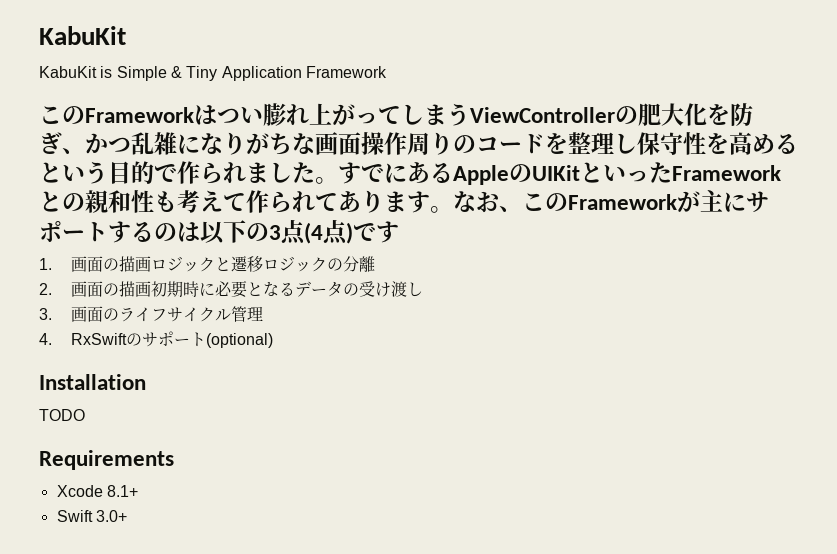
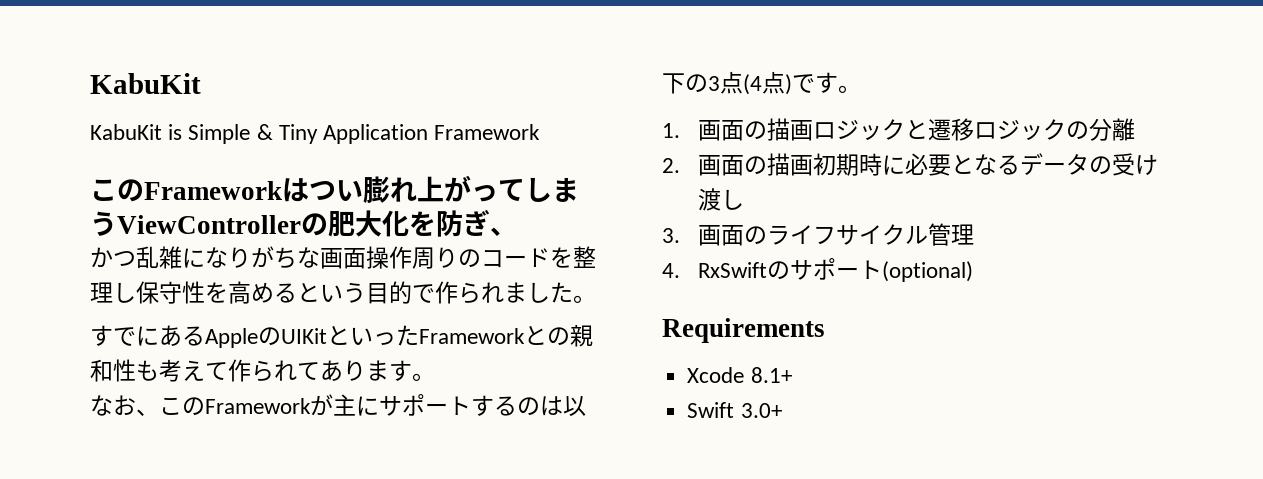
- このFrameworkはつい膨れ上がってしまうViewControllerの肥大化を防ぎ、かつ乱雑になりがちな画面操作周りのコードを整理し保守性を高めるという目的で作られました。すでにあるAppleのUIKitといったFrameworkとの親和性も考えて作られてあります。なお、このFrameworkが主にサポートするのは以下の3点(4点)です
+ このFrameworkはつい膨れ上がってしまうViewControllerの肥大化を防ぎ、
+ かつ乱雑になりがちな画面操作周りのコードを整理し保守性を高めるという目的で作られました。
+ すでにあるAppleのUIKitといったFrameworkとの親和性も考えて作られてあります。
+ なお、このFrameworkが主にサポートするのは以下の3点(4点)です。
- Installation
- TODO

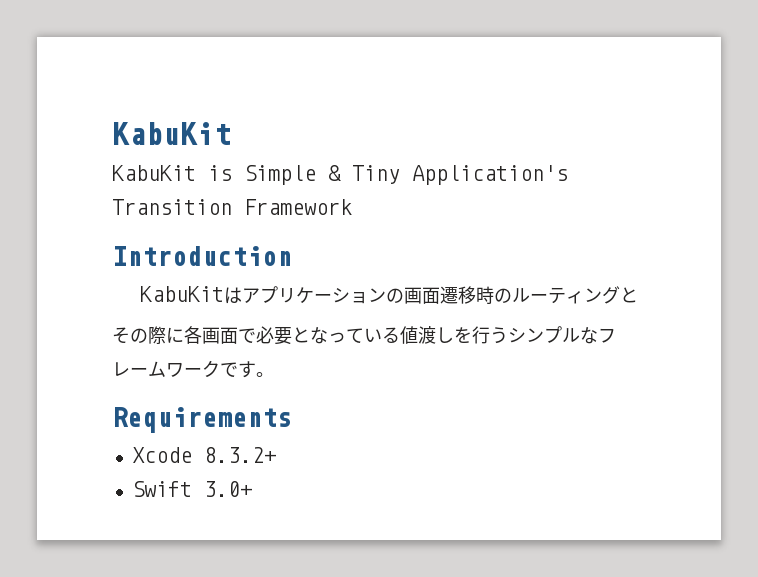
- KabuKit is Simple & Tiny Application Framework
+ KabuKit is Simple & Tiny Application's Transition Framework
- このFrameworkはつい膨れ上がってしまうViewControllerの肥大化を防ぎ、
- かつ乱雑になりがちな画面操作周りのコードを整理し保守性を高めるという目的で作られました。
- すでにあるAppleのUIKitといったFrameworkとの親和性も考えて作られてあります。
- なお、このFrameworkが主にサポートするのは以下の3点(4点)です。
- 1.画面の描画ロジックと遷移ロジックの分離
- 2.画面の描画初期時に必要となるデータの受け渡し
- 3.画面のライフサイクル管理
- 4. RxSwiftのサポート(optional)
+ Introduction
+ KabuKitはアプリケーションの画面遷移時のルーティングと
+ その際に各画面で必要となっている値渡しを行うシンプルなフレームワークです。
- Xcode 8.1+
+ Xcode 8.3.2+

